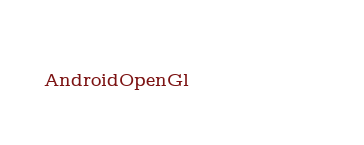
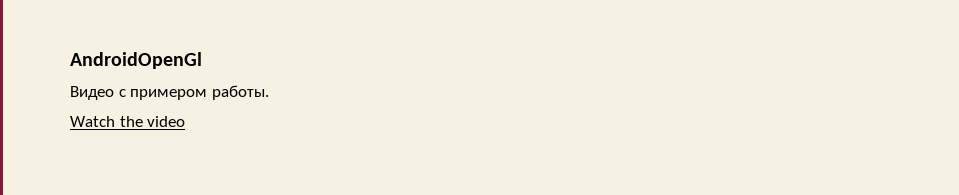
+ Видео с примером работы.
+ Watch the video

